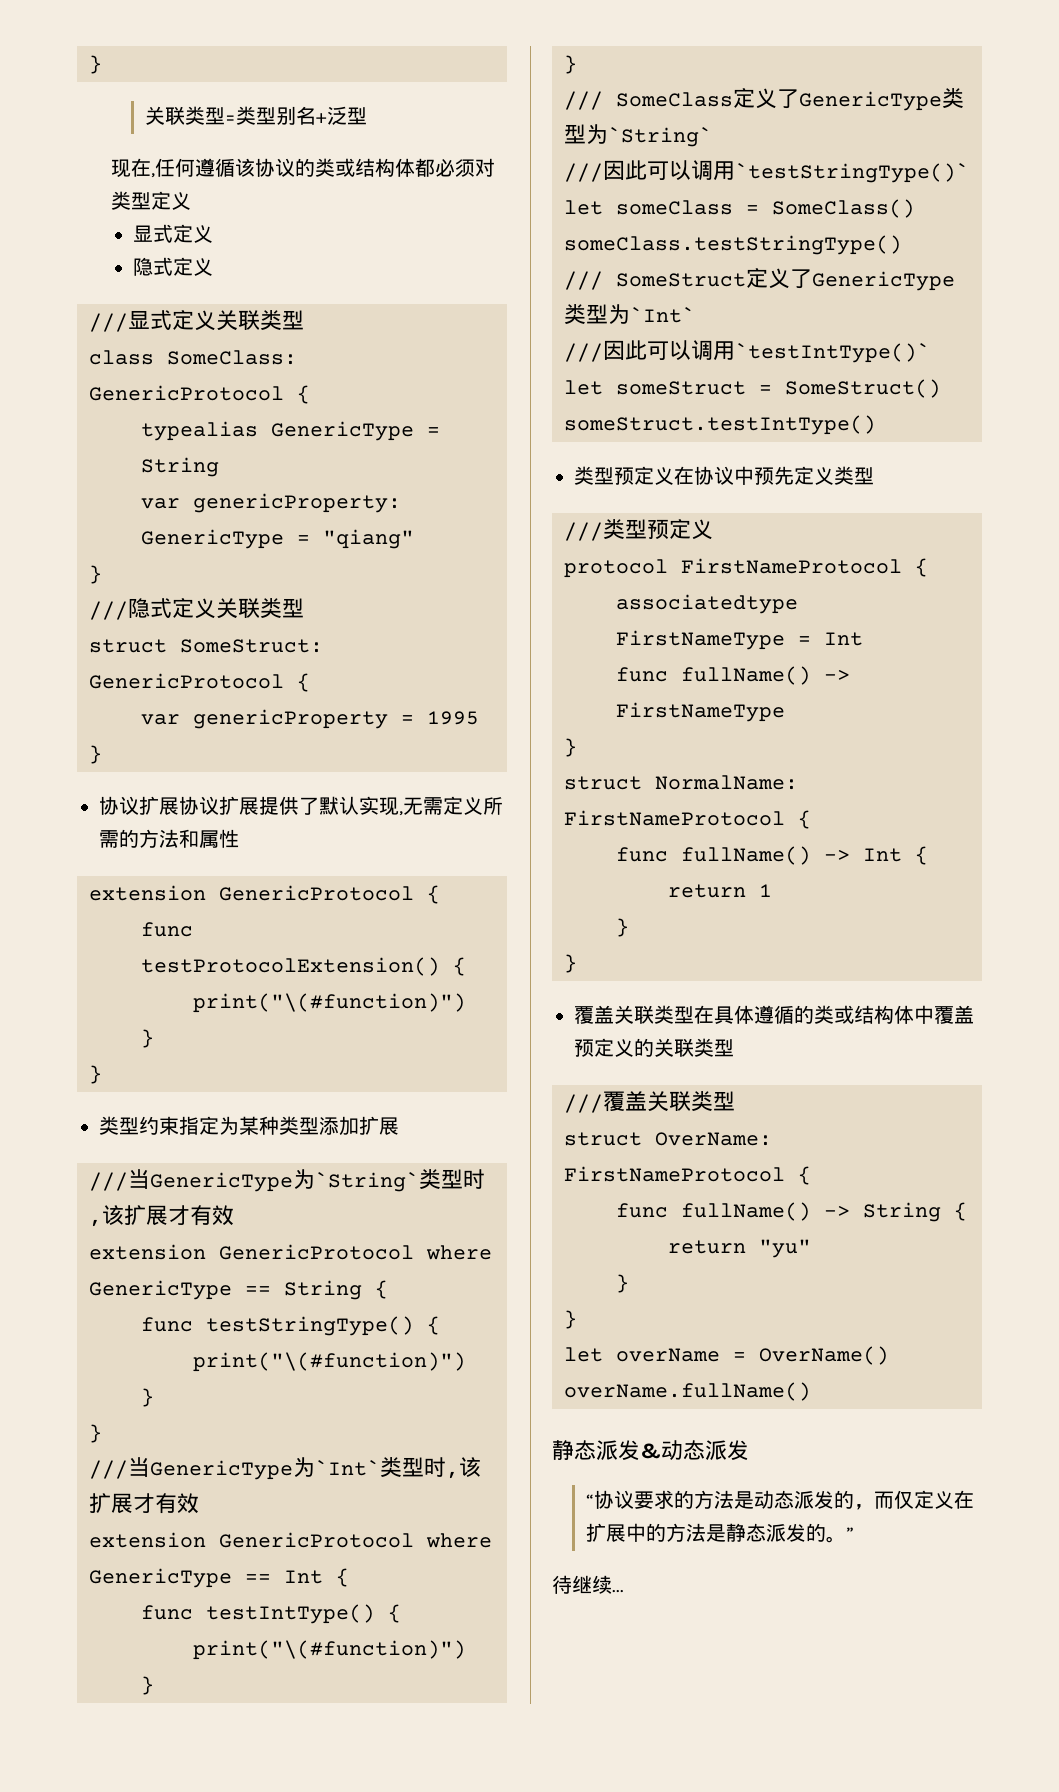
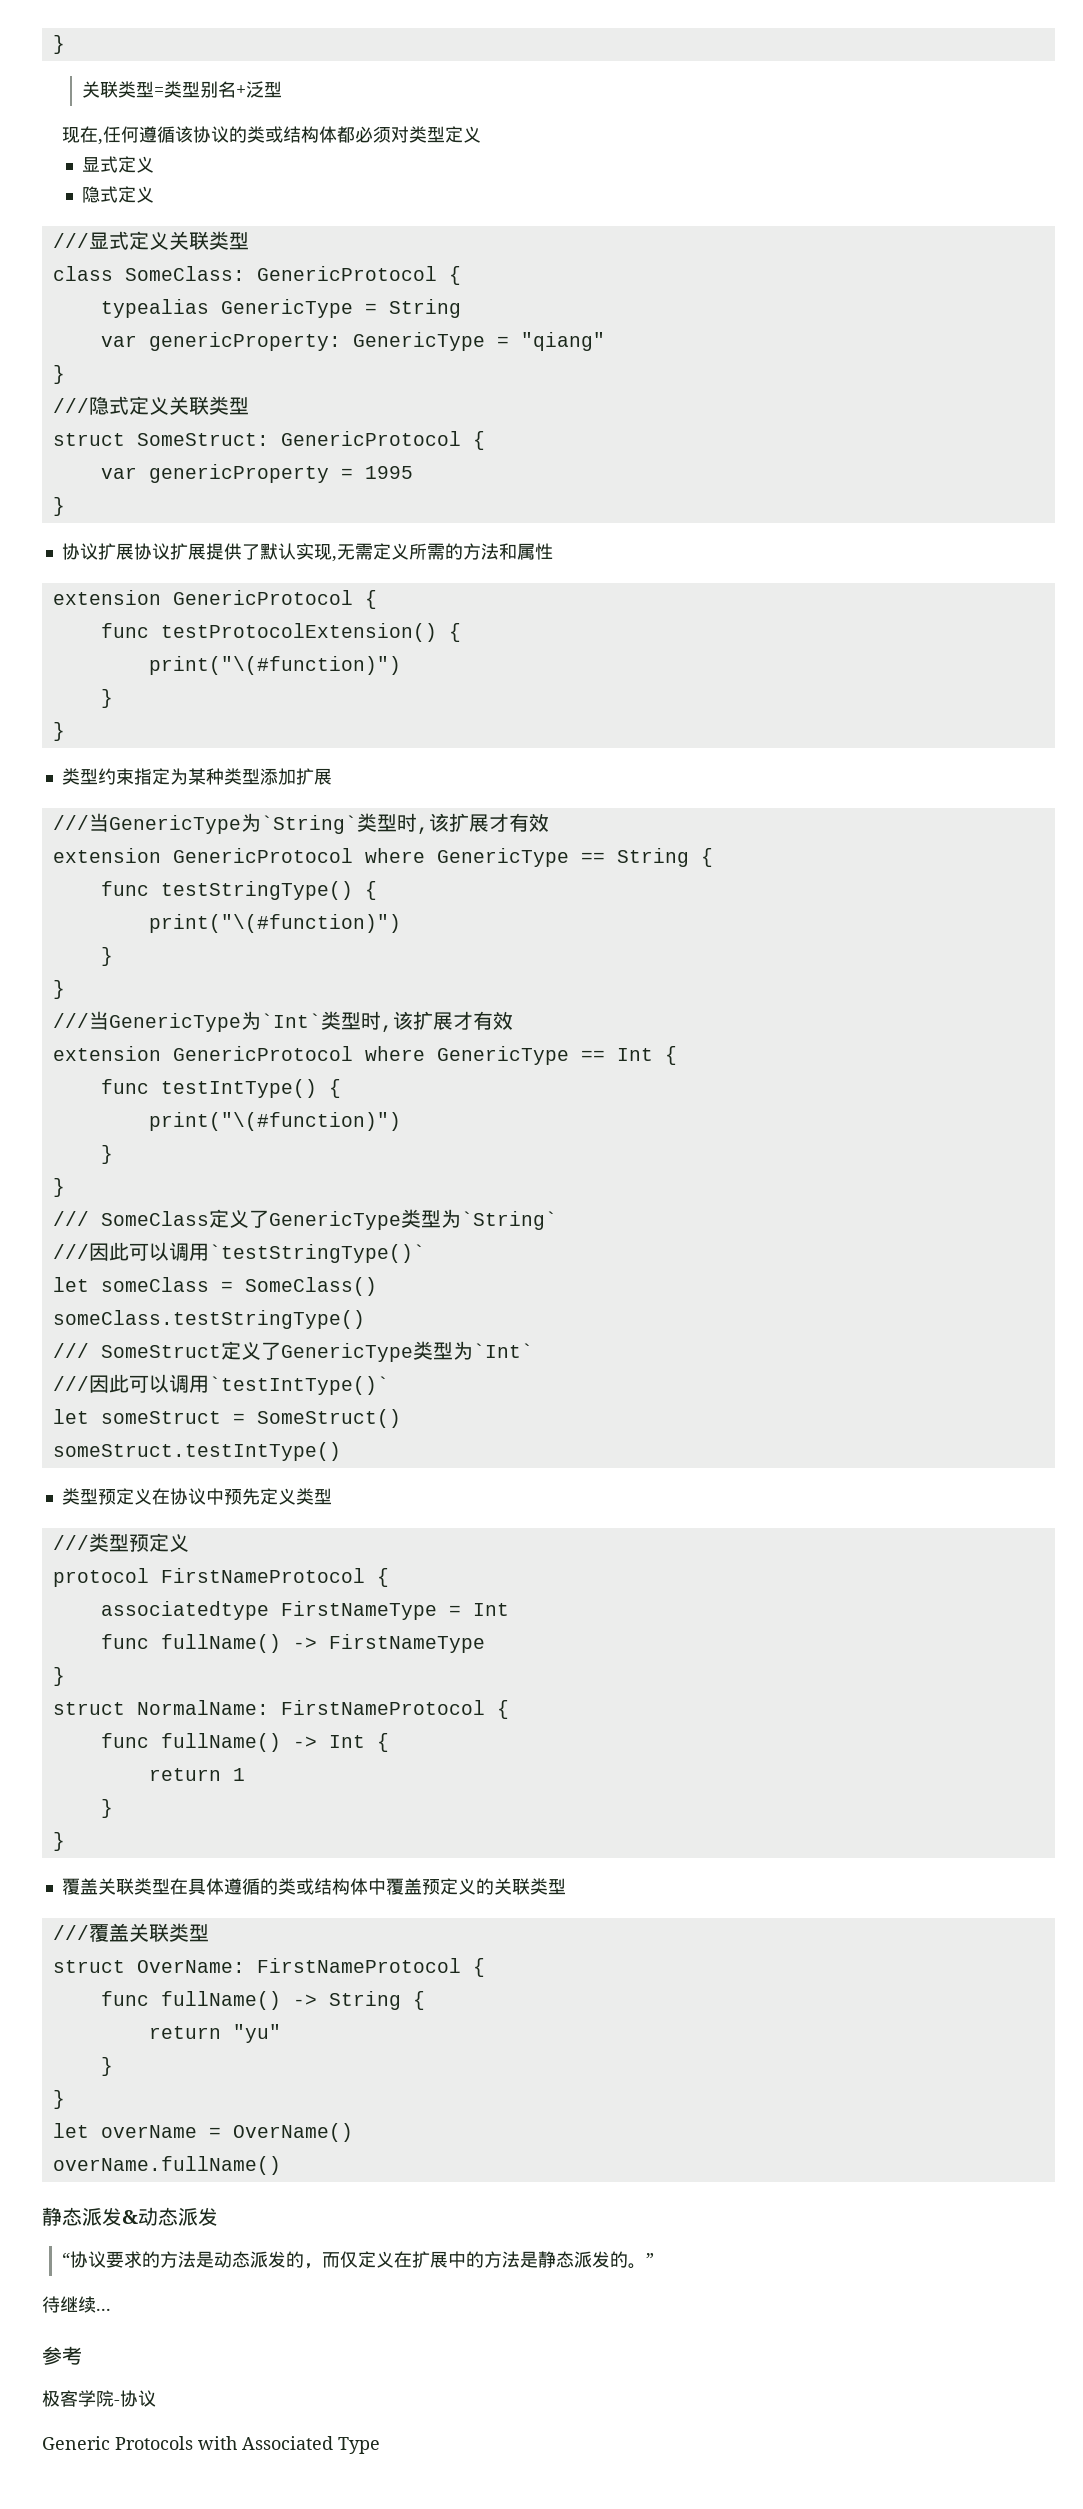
+ 参考
+ 极客学院-协议
+ Generic Protocols with Associated Type

